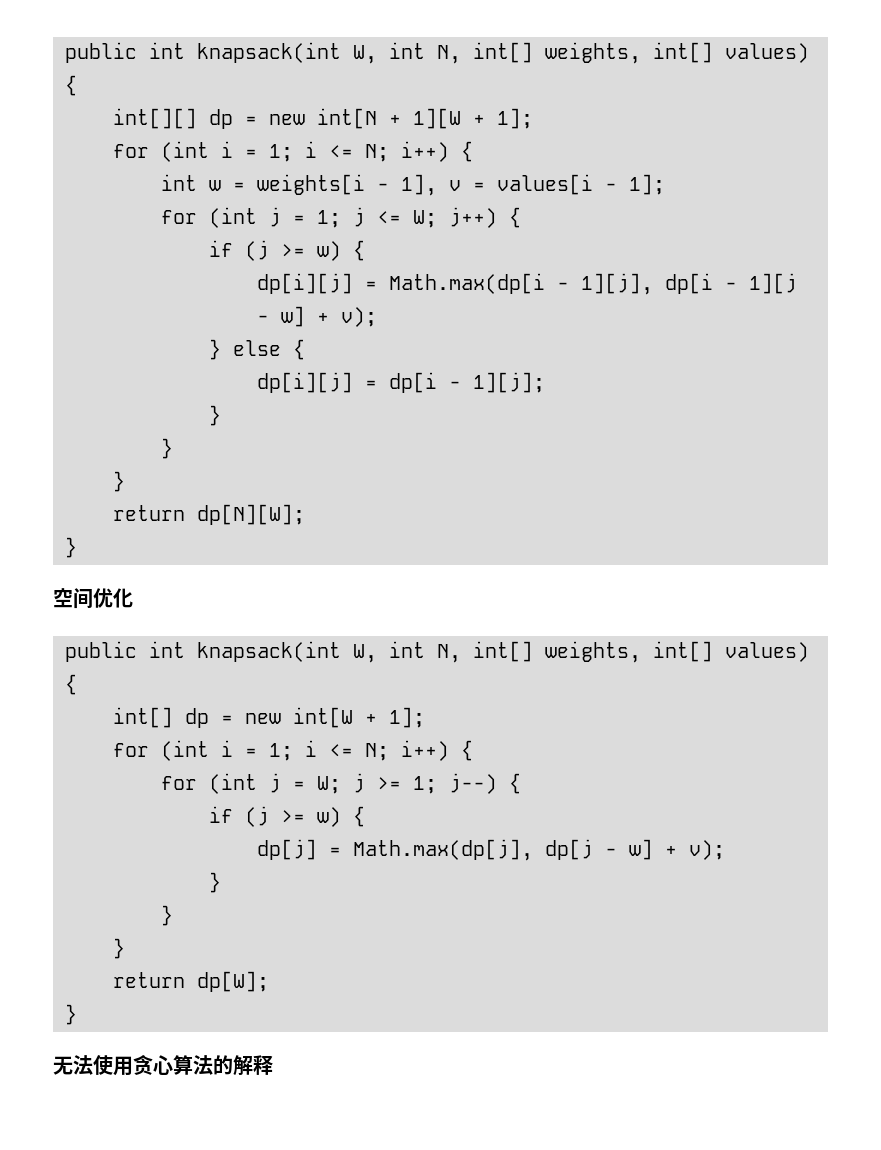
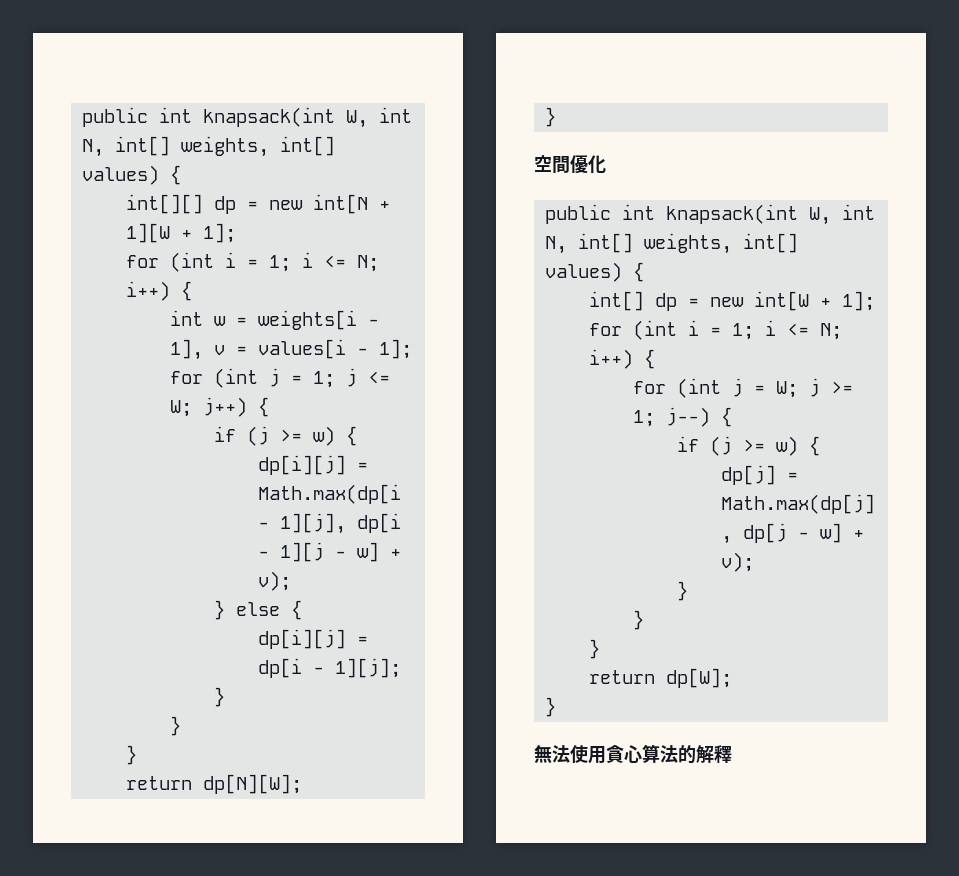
- 空间优化
+ 空間優化
- 无法使用贪心算法的解释
+ 無法使用貪心算法的解釋

